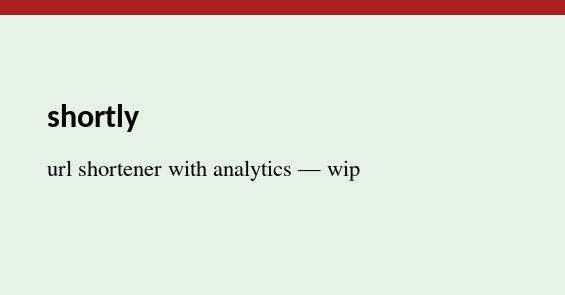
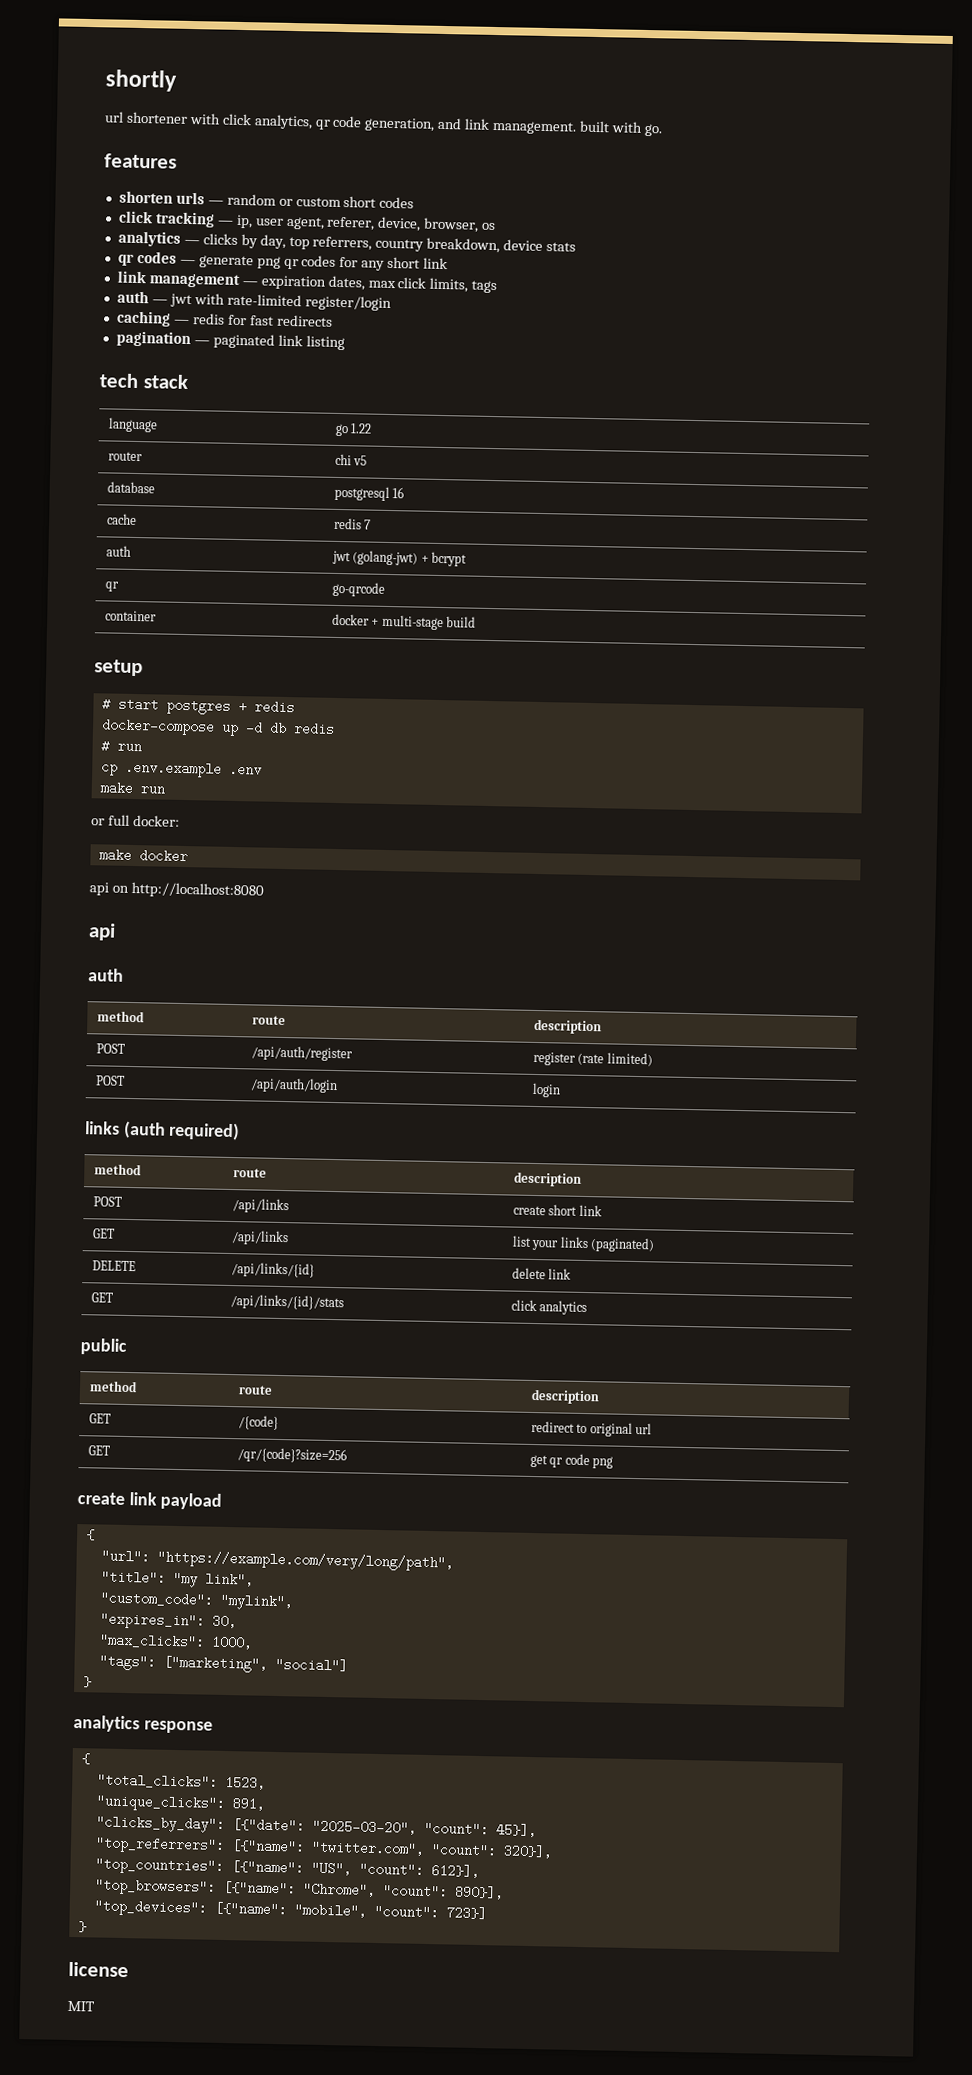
- url shortener with analytics — wip
+ url shortener with click analytics, qr code generation, and link management. built with go.
+ features
+ shorten urls — random or custom short codes
+ click tracking — ip, user agent, referer, device, browser, os
+ analytics — clicks by day, top referrers, country breakdown, device stats
+ qr codes — generate png qr codes for any short link
+ link management — expiration dates, max click limits, tags
+ auth — jwt with rate-limited register/login
+ caching — redis for fast redirects
+ pagination — paginated link listing
+ tech stack
+ language | go 1.22
+ router | chi v5
+ database | postgresql 16
+ cache | redis 7
+ auth | jwt (golang-jwt) + bcrypt
+ qr | go-qrcode
+ container | docker + multi-stage build
+ setup
+ # start postgres + redis
+ docker-compose up -d db redis
+ # run
+ cp .env.example .env
+ make run
+ or full docker:
+ make docker
+ api on http://localhost:8080
+ api
+ auth
+ method | route | description
+ POST | /api/auth/register | register (rate limited)
+ POST | /api/auth/login | login
+ links (auth required)
+ method | route | description
+ POST | /api/links | create short link
+ GET | /api/links | list your links (paginated)
+ DELETE | /api/links/{id} | delete link
+ GET | /api/links/{id}/stats | click analytics
+ public
+ method | route | description
+ GET | /{code} | redirect to original url
+ GET | /qr/{code}?size=256 | get qr code png
+ create link payload
+ {
+ "url": "https://example.com/very/long/path",
+ "title": "my link",
+ "custom_code": "mylink",
+ "expires_in": 30,
+ "max_clicks": 1000,
+ "tags": ["marketing", "social"]
+ }
+ analytics response
+ {
+ "total_clicks": 1523,
+ "unique_clicks": 891,
+ "clicks_by_day": [{"date": "2025-03-20", "count": 45}],
+ "top_referrers": [{"name": "twitter.com", "count": 320}],
+ "top_countries": [{"name": "US", "count": 612}],
+ "top_browsers": [{"name": "Chrome", "count": 890}],
+ "top_devices": [{"name": "mobile", "count": 723}]
+ }
+ license
+ MIT

